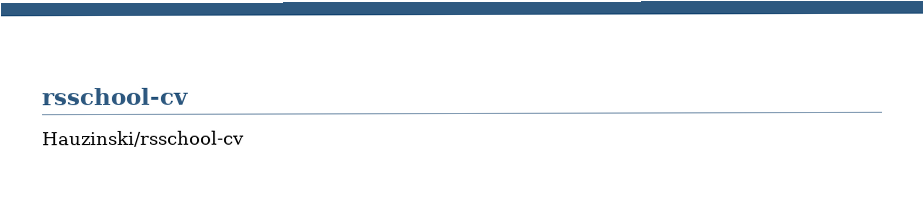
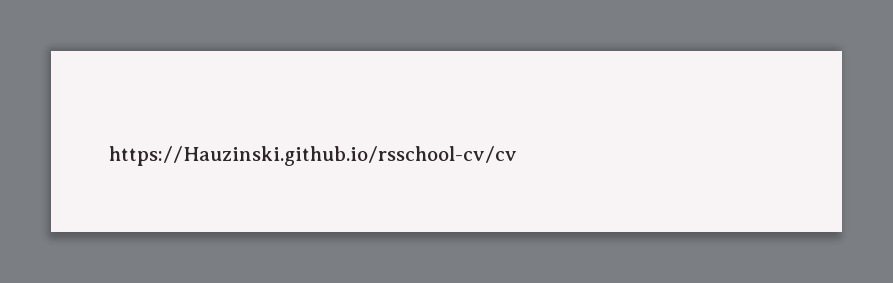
- rsschool-cv
- Hauzinski/rsschool-cv
+ https://Hauzinski.github.io/rsschool-cv/cv

